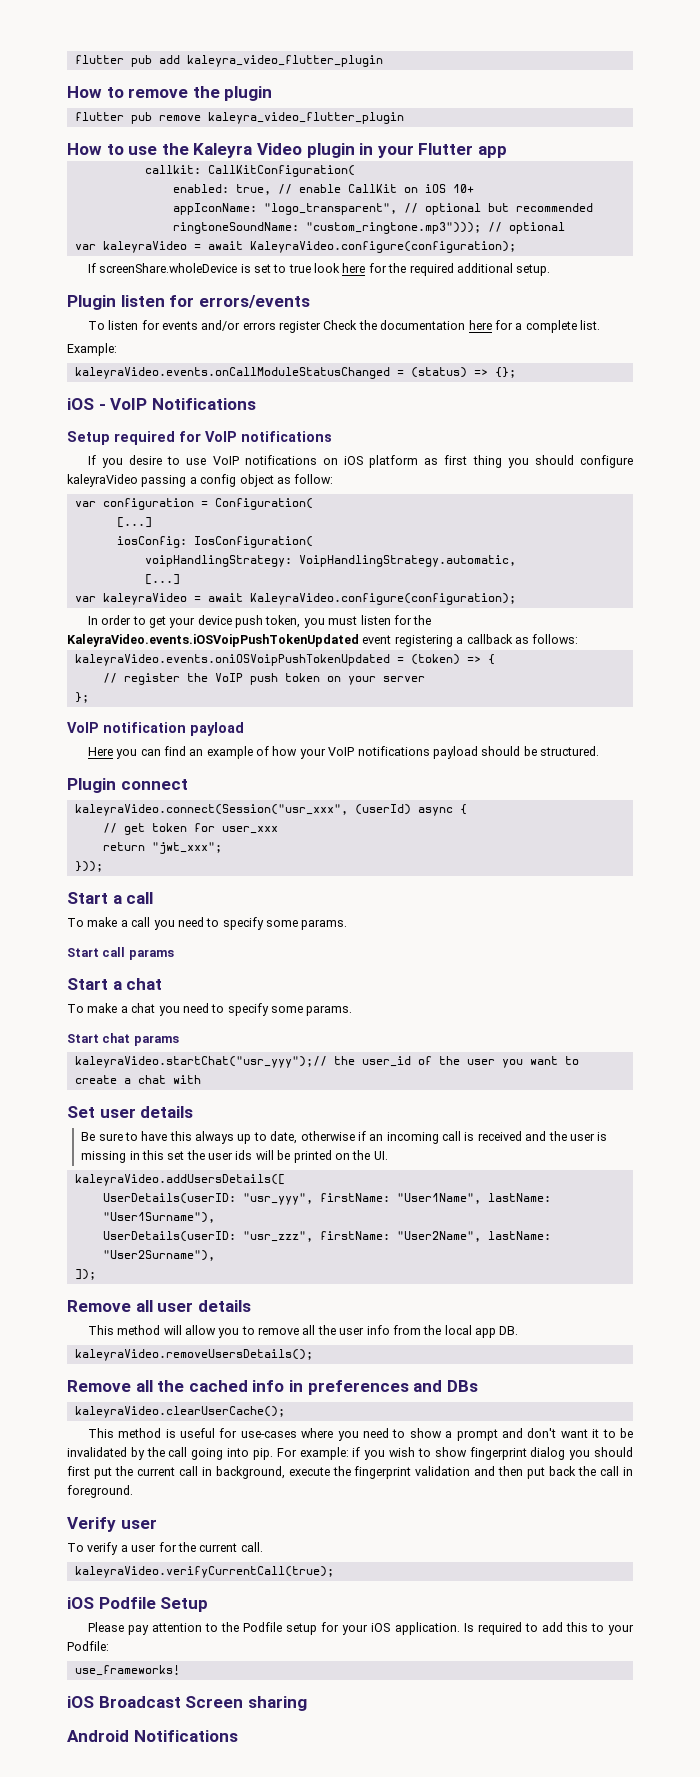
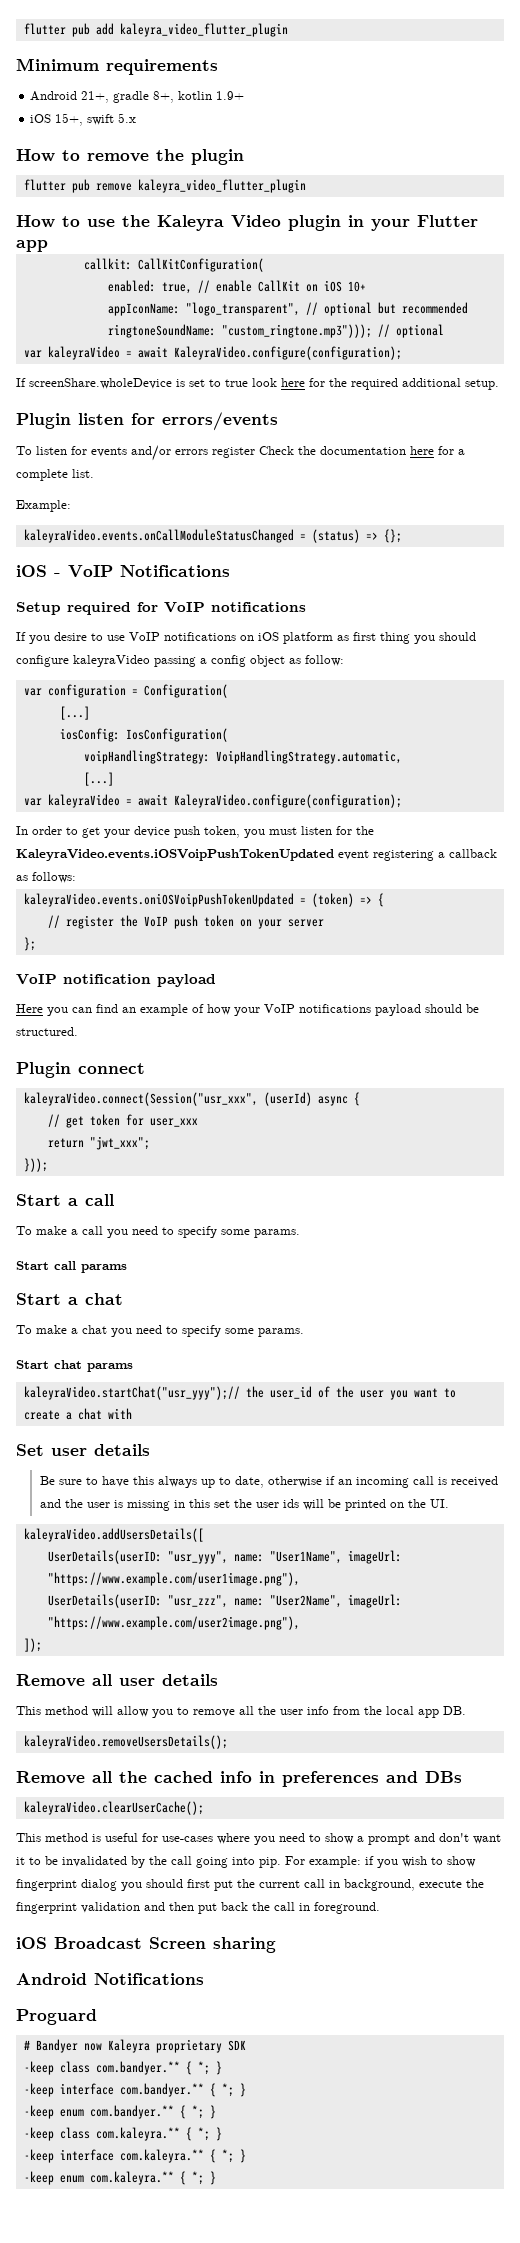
+ Minimum requirements
+ Android 21+, gradle 8+, kotlin 1.9+
+ iOS 15+, swift 5.x
- UserDetails(userID: "usr_yyy", firstName: "User1Name", lastName: "User1Surname"),
- UserDetails(userID: "usr_zzz", firstName: "User2Name", lastName: "User2Surname"),
+ UserDetails(userID: "usr_yyy", name: "User1Name", imageUrl: "https://www.example.com/user1image.png"),
+ UserDetails(userID: "usr_zzz", name: "User2Name", imageUrl: "https://www.example.com/user2image.png"),
- Verify user
- To verify a user for the current call.
- kaleyraVideo.verifyCurrentCall(true);
- iOS Podfile Setup
- Please pay attention to the Podfile setup for your iOS application. Is required to add this to your Podfile:
- use_frameworks!
+ Proguard
+ # Bandyer now Kaleyra proprietary SDK
+ -keep class com.bandyer.** { *; }
+ -keep interface com.bandyer.** { *; }
+ -keep enum com.bandyer.** { *; }
+ -keep class com.kaleyra.** { *; }
+ -keep interface com.kaleyra.** { *; }
+ -keep enum com.kaleyra.** { *; }

